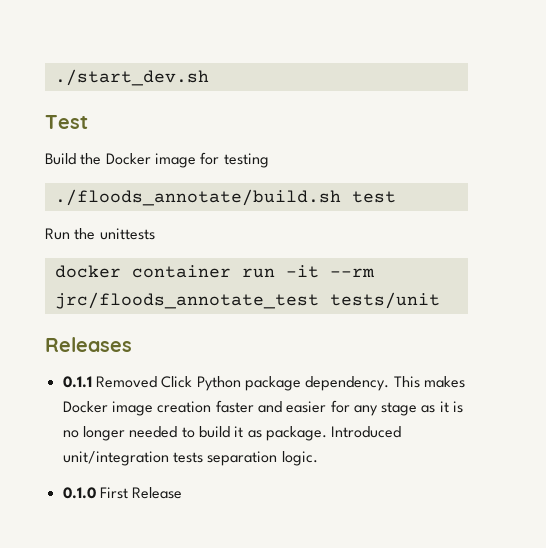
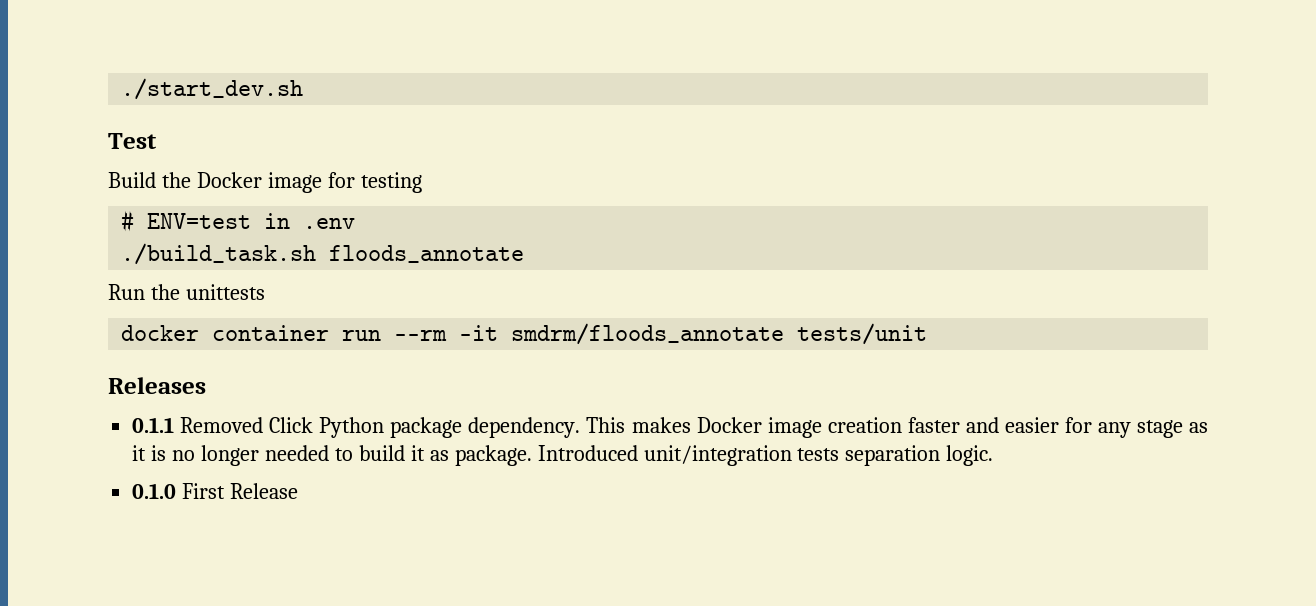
- ./floods_annotate/build.sh test
+ # ENV=test in .env
+ ./build_task.sh floods_annotate
- docker container run -it --rm jrc/floods_annotate_test tests/unit
+ docker container run --rm -it smdrm/floods_annotate tests/unit

